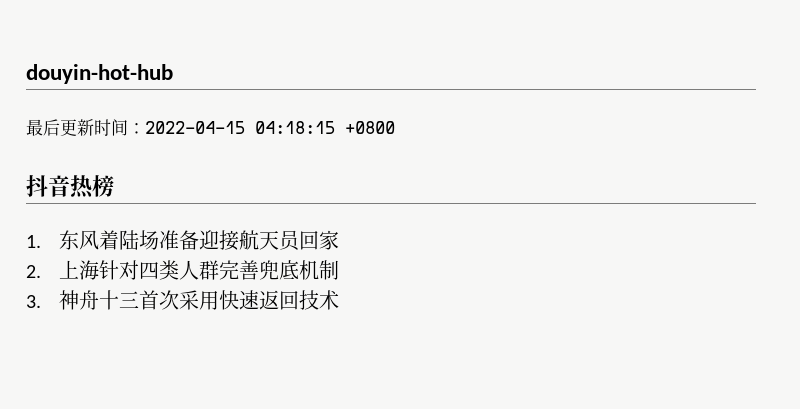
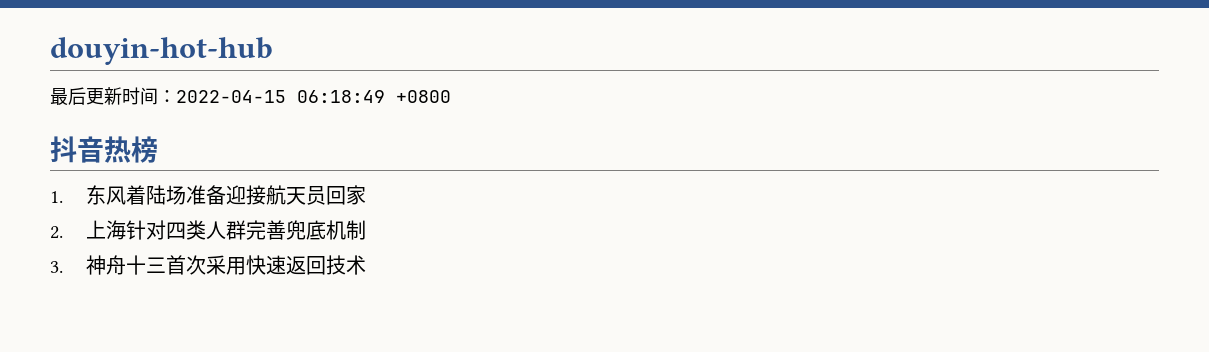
- 最后更新时间：2022-04-15 04:18:15 +0800
+ 最后更新时间：2022-04-15 06:18:49 +0800

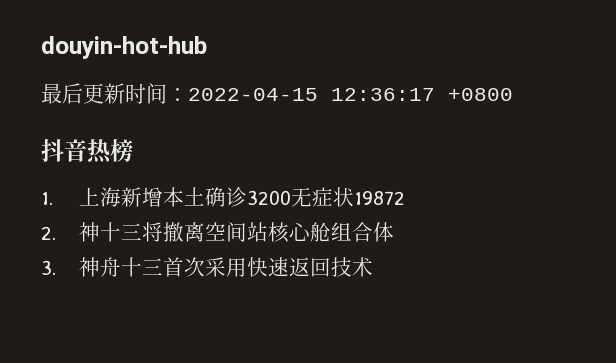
- 最后更新时间：2022-04-15 06:18:49 +0800
+ 最后更新时间：2022-04-15 12:36:17 +0800
- 1.东风着陆场准备迎接航天员回家
- 2.上海针对四类人群完善兜底机制
+ 1.上海新增本土确诊3200无症状19872
+ 2.神十三将撤离空间站核心舱组合体

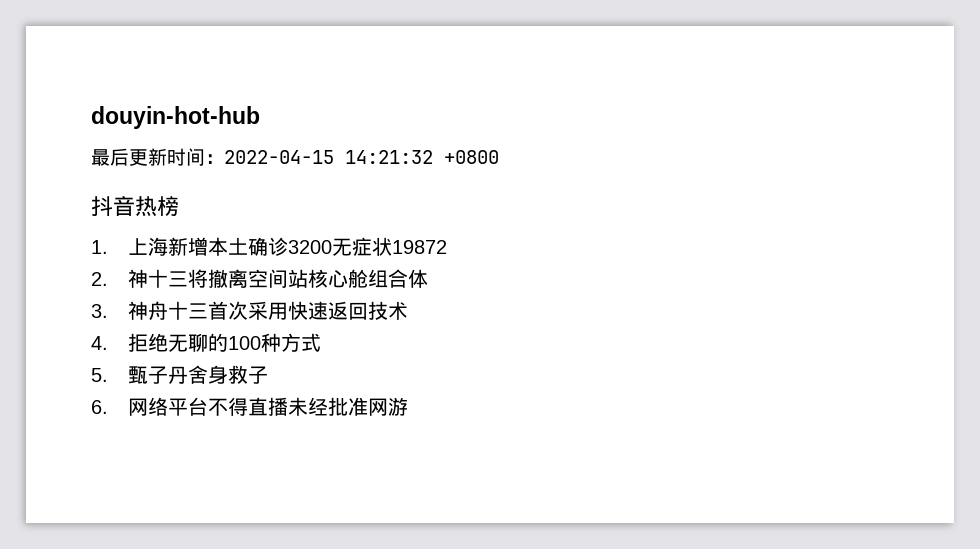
- 最后更新时间：2022-04-15 12:36:17 +0800
+ 最后更新时间：2022-04-15 14:21:32 +0800
+ 4.拒绝无聊的100种方式
+ 5.甄子丹舍身救子
+ 6.网络平台不得直播未经批准网游

